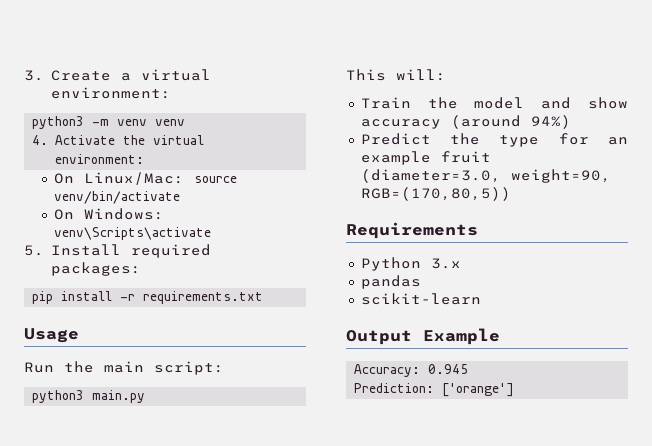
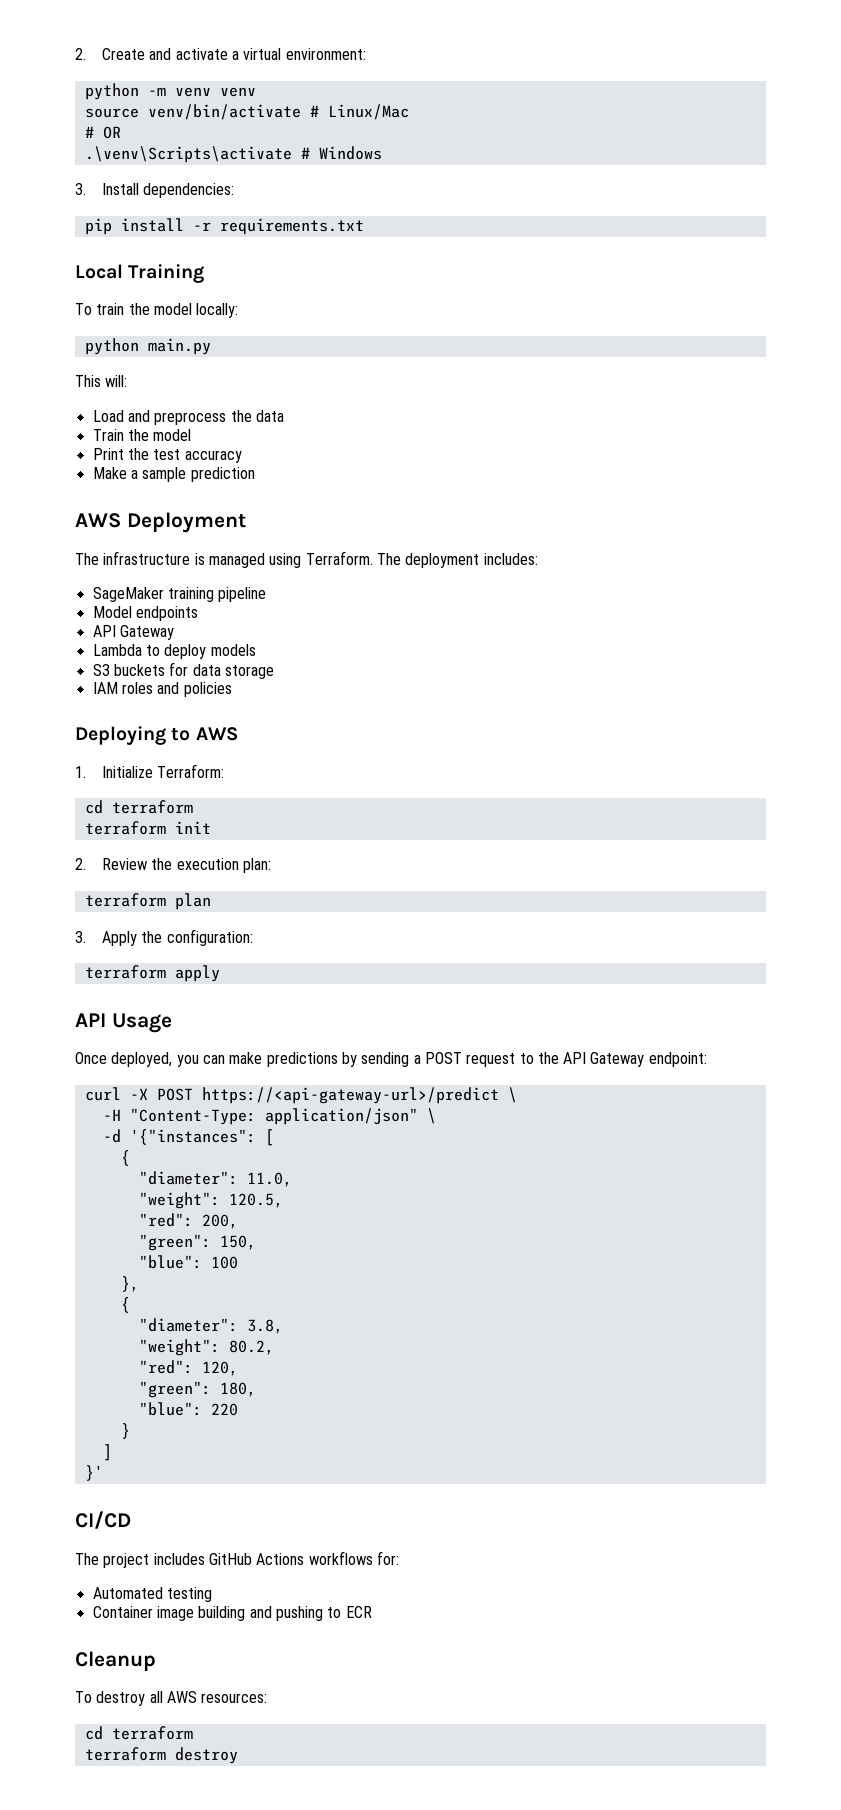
- 3. Create a virtual environment:
+ 2. Create and activate a virtual environment:
- python3 -m venv venv
+ python -m venv venv
- 4. Activate the virtual environment:
- On Linux/Mac: source venv/bin/activate
- On Windows: venv\Scripts\activate
- 5. Install required packages:
+ source venv/bin/activate # Linux/Mac
+ # OR
+ .\venv\Scripts\activate # Windows
+ 3. Install dependencies:
  pip install -r requirements.txt
- Usage
- Run the main script:
- python3 main.py
+ Local Training
+ To train the model locally:
+ python main.py
  This will:
- Train the model and show accuracy (around 94%)
- Predict the type for an example fruit (diameter=3.0, weight=90, RGB=(170,80,5))
- Requirements
- Python 3.x
- pandas
- scikit-learn
- Output Example
- Accuracy: 0.945
- Prediction: ['orange']
+ Load and preprocess the data
+ Train the model
+ Print the test accuracy
+ Make a sample prediction
+ AWS Deployment
+ The infrastructure is managed using Terraform. The deployment includes:
+ SageMaker training pipeline
+ Model endpoints
+ API Gateway
+ Lambda to deploy models
+ S3 buckets for data storage
+ IAM roles and policies
+ Deploying to AWS
+ 1. Initialize Terraform:
+ cd terraform
+ terraform init
+ 2. Review the execution plan:
+ terraform plan
+ 3. Apply the configuration:
+ terraform apply
+ API Usage
+ Once deployed, you can make predictions by sending a POST request to the API Gateway endpoint:
+ curl -X POST https://<api-gateway-url>/predict \
+ -H "Content-Type: application/json" \
+ -d '{"instances": [
+ {
+ "diameter": 11.0,
+ "weight": 120.5,
+ "red": 200,
+ "green": 150,
+ "blue": 100
+ },
+ {
+ "diameter": 3.8,
+ "weight": 80.2,
+ "red": 120,
+ "green": 180,
+ "blue": 220
+ }
+ ]
+ }'
+ CI/CD
+ The project includes GitHub Actions workflows for:
+ Automated testing
+ Container image building and pushing to ECR
+ Cleanup
+ To destroy all AWS resources:
+ cd terraform
+ terraform destroy

